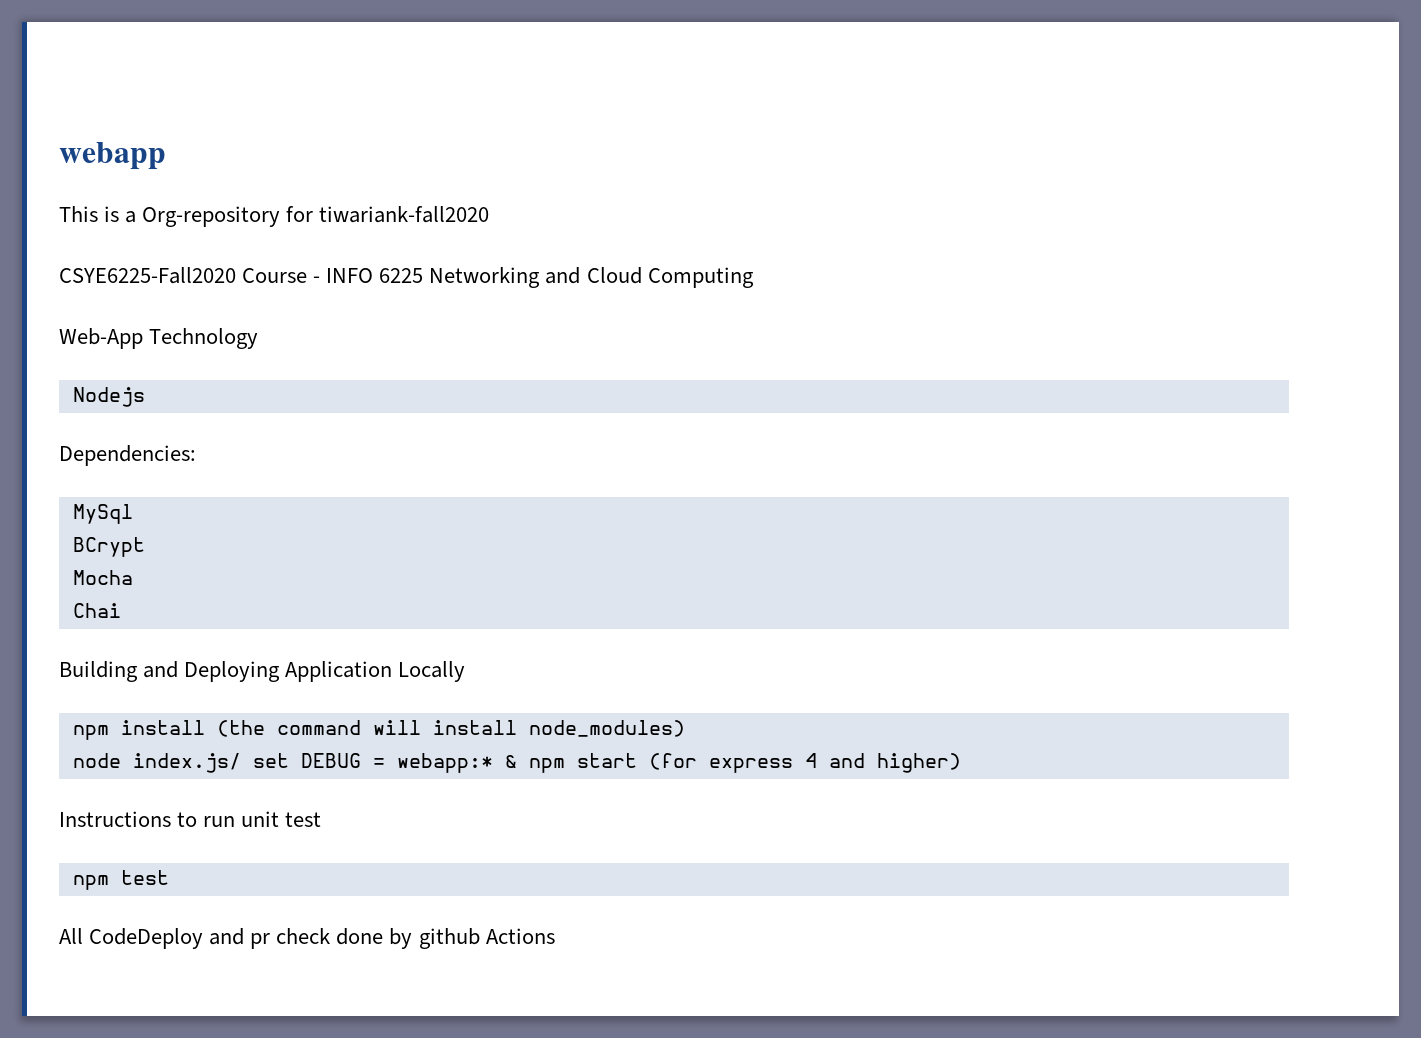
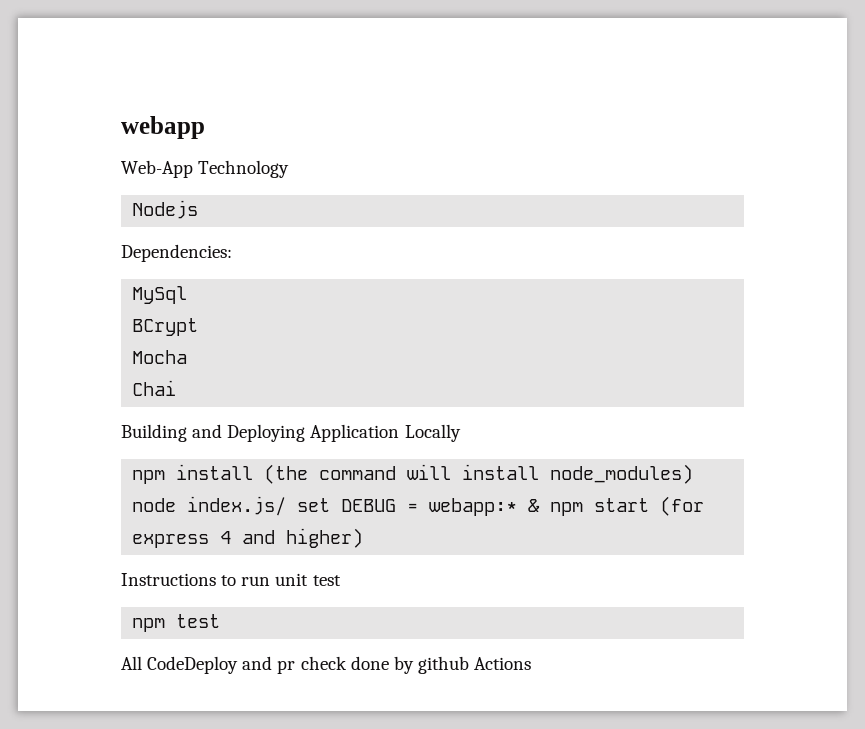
- This is a Org-repository for tiwariank-fall2020
- CSYE6225-Fall2020 Course - INFO 6225 Networking and Cloud Computing

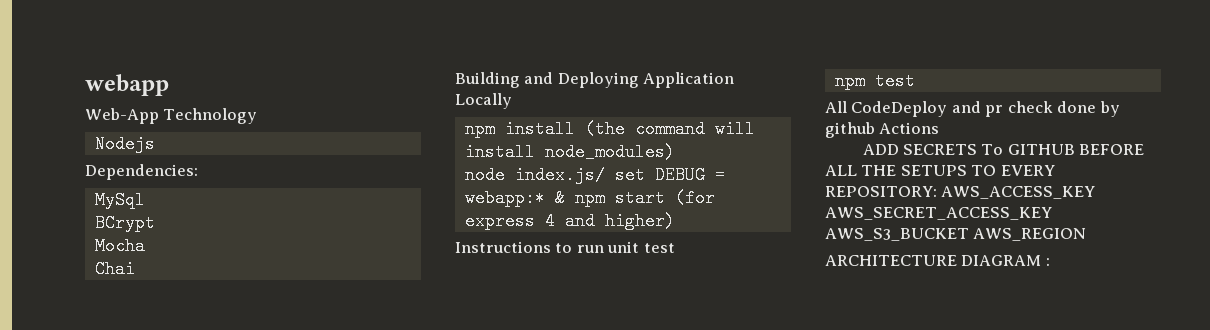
+ ADD SECRETS To GITHUB BEFORE ALL THE SETUPS TO EVERY REPOSITORY: AWS_ACCESS_KEY AWS_SECRET_ACCESS_KEY AWS_S3_BUCKET AWS_REGION
+ ARCHITECTURE DIAGRAM :

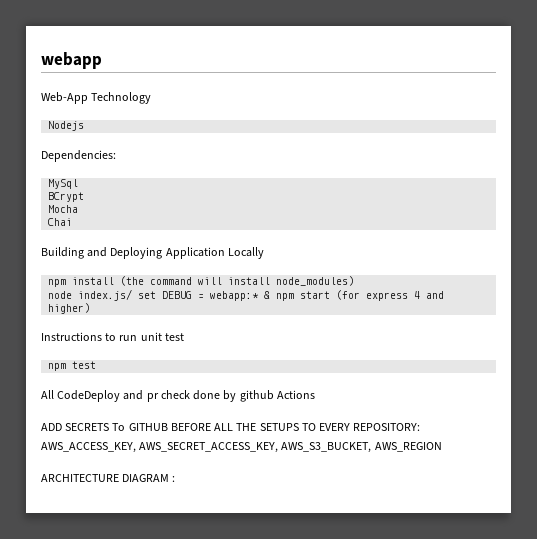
- ADD SECRETS To GITHUB BEFORE ALL THE SETUPS TO EVERY REPOSITORY: AWS_ACCESS_KEY AWS_SECRET_ACCESS_KEY AWS_S3_BUCKET AWS_REGION
+ ADD SECRETS To GITHUB BEFORE ALL THE SETUPS TO EVERY REPOSITORY: AWS_ACCESS_KEY, AWS_SECRET_ACCESS_KEY, AWS_S3_BUCKET, AWS_REGION

